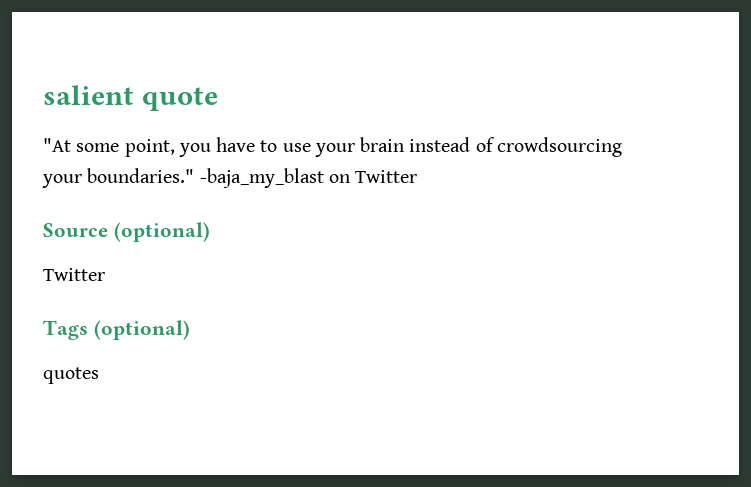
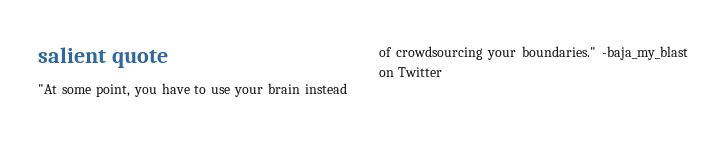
- Source (optional)
- Twitter
- Tags (optional)
- quotes

